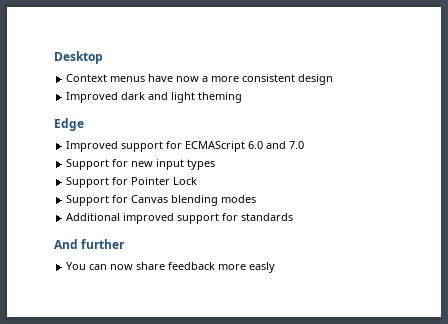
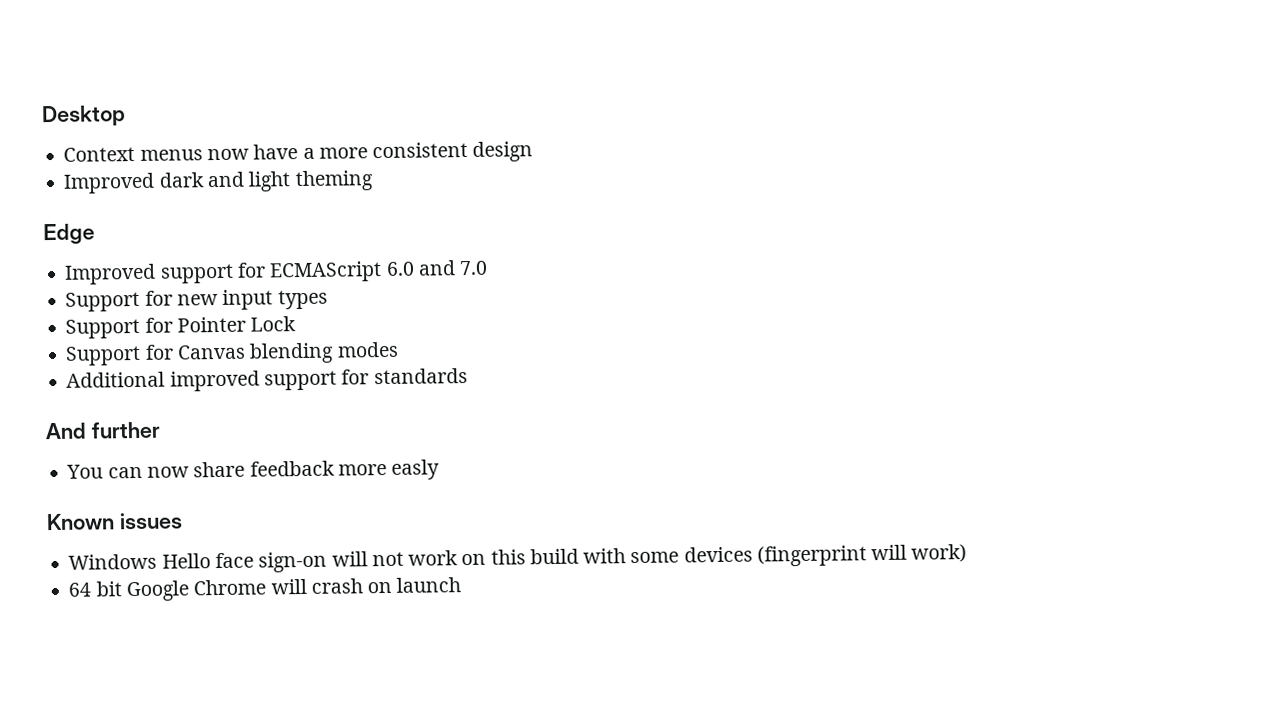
- Context menus have now a more consistent design
+ Context menus now have a more consistent design
+ Known issues
+ Windows Hello face sign-on will not work on this build with some devices (fingerprint will work)
+ 64 bit Google Chrome will crash on launch

